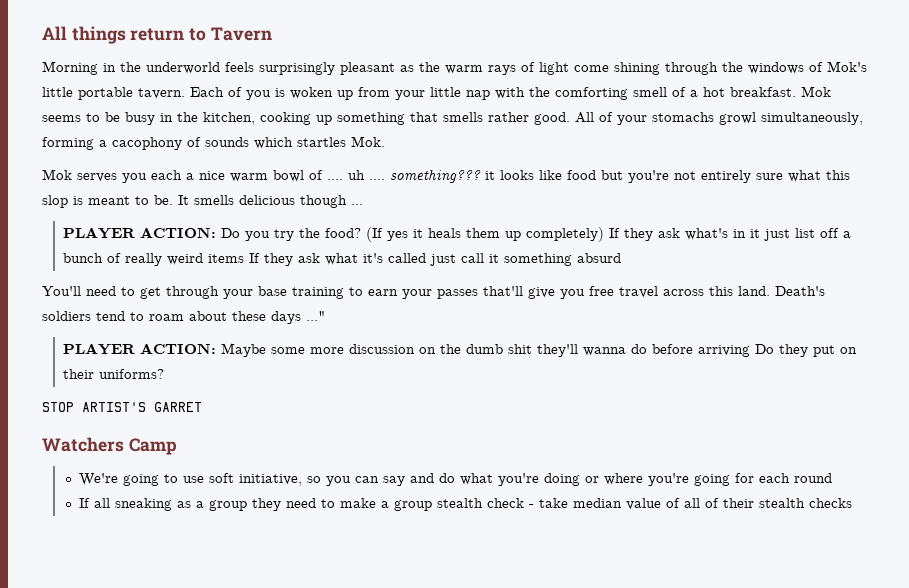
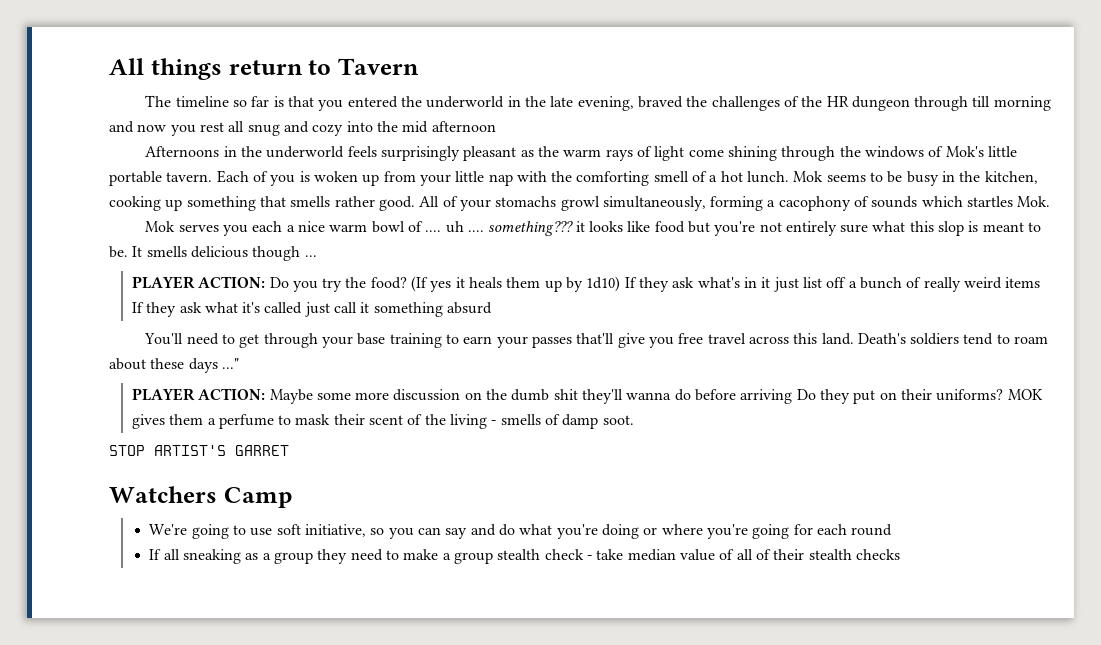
- Morning in the underworld feels surprisingly pleasant as the warm rays of light come shining through the windows of Mok's little portable tavern.
+ The timeline so far is that you entered the underworld in the late evening, braved the challenges of the HR dungeon through till morning and now you rest all snug and cozy into the mid afternoon
+ Afternoons in the underworld feels surprisingly pleasant as the warm rays of light come shining through the windows of Mok's little portable tavern.
- Each of you is woken up from your little nap with the comforting smell of a hot breakfast.
+ Each of you is woken up from your little nap with the comforting smell of a hot lunch.
- (If yes it heals them up completely) If they ask what's in it just list off a bunch of really weird items If they ask what it's called just call it something absurd
+ (If yes it heals them up by 1d10) If they ask what's in it just list off a bunch of really weird items If they ask what it's called just call it something absurd
+ MOK gives them a perfume to mask their scent of the living - smells of damp soot.

